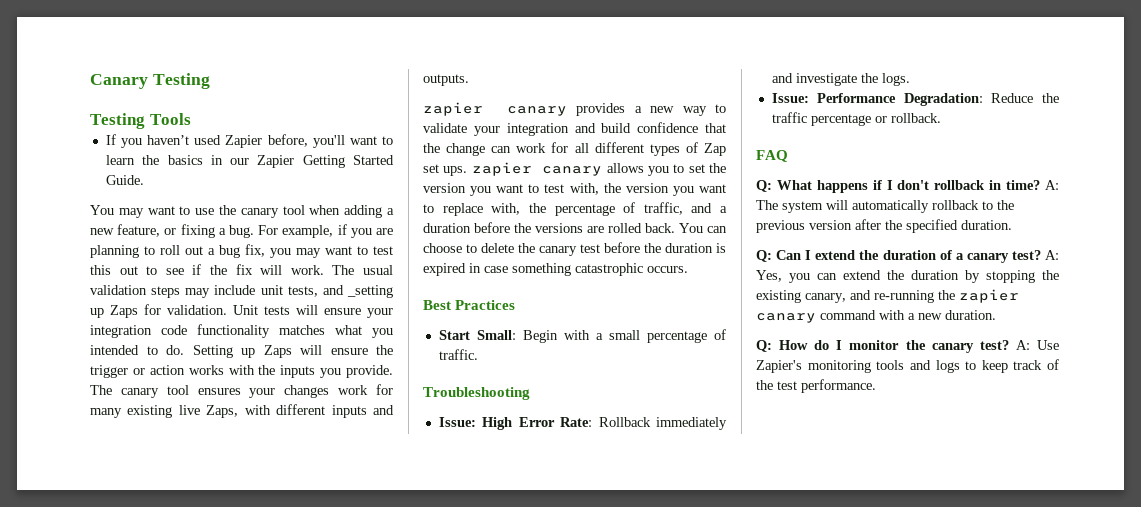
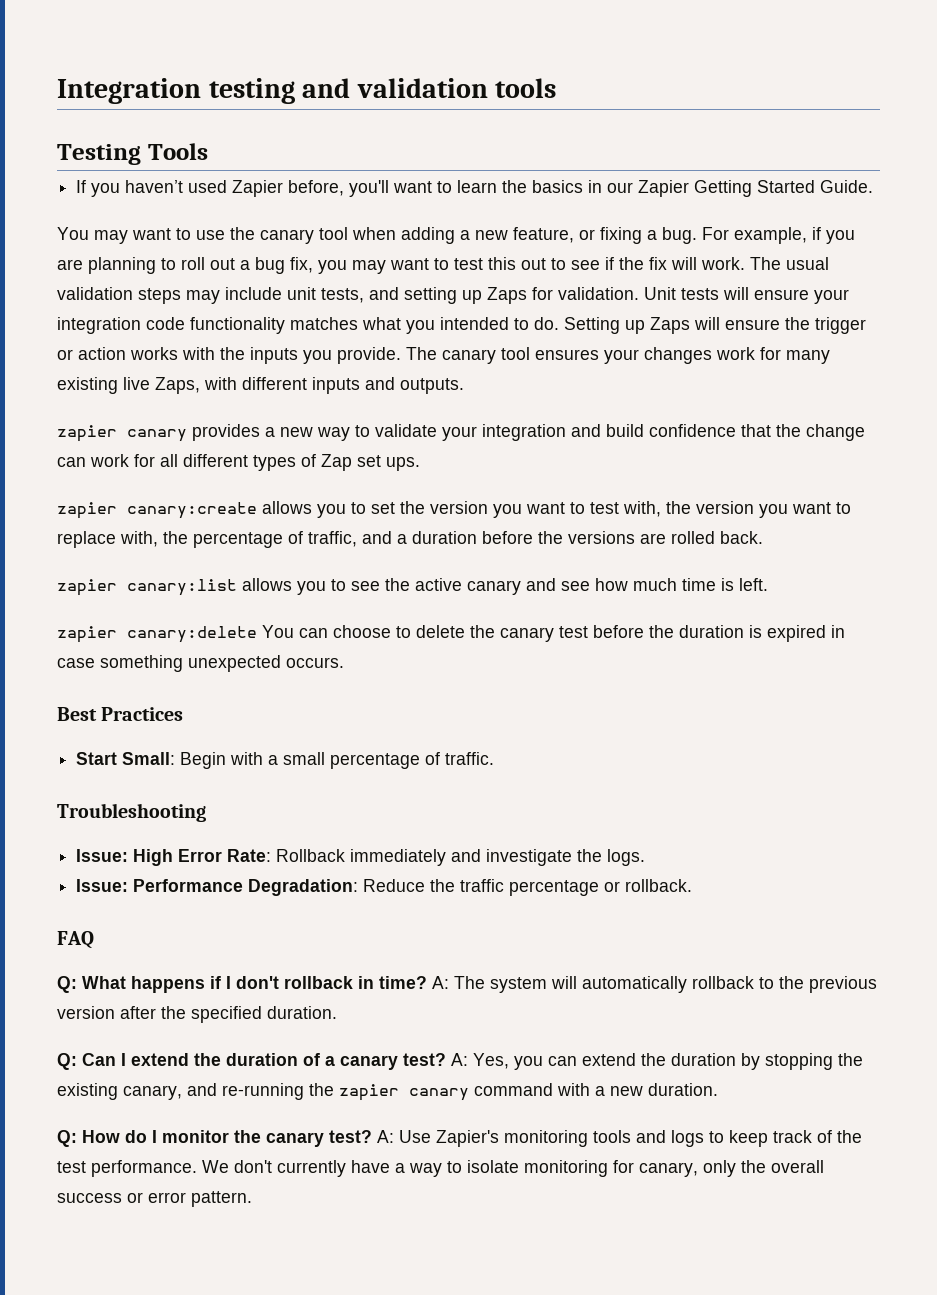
- Canary Testing
+ Integration testing and validation tools
- The usual validation steps may include unit tests, and _setting up Zaps for validation.
+ The usual validation steps may include unit tests, and setting up Zaps for validation.
- zapier canary provides a new way to validate your integration and build confidence that the change can work for all different types of Zap set ups. zapier canary allows you to set the version you want to test with, the version you want to replace with, the percentage of traffic, and a duration before the versions are rolled back. You can choose to delete the canary test before the duration is expired in case something catastrophic occurs.
+ zapier canary provides a new way to validate your integration and build confidence that the change can work for all different types of Zap set ups.
+ zapier canary:create allows you to set the version you want to test with, the version you want to replace with, the percentage of traffic, and a duration before the versions are rolled back.
+ zapier canary:list allows you to see the active canary and see how much time is left.
+ zapier canary:delete You can choose to delete the canary test before the duration is expired in case something unexpected occurs.
+ We don't currently have a way to isolate monitoring for canary, only the overall success or error pattern.

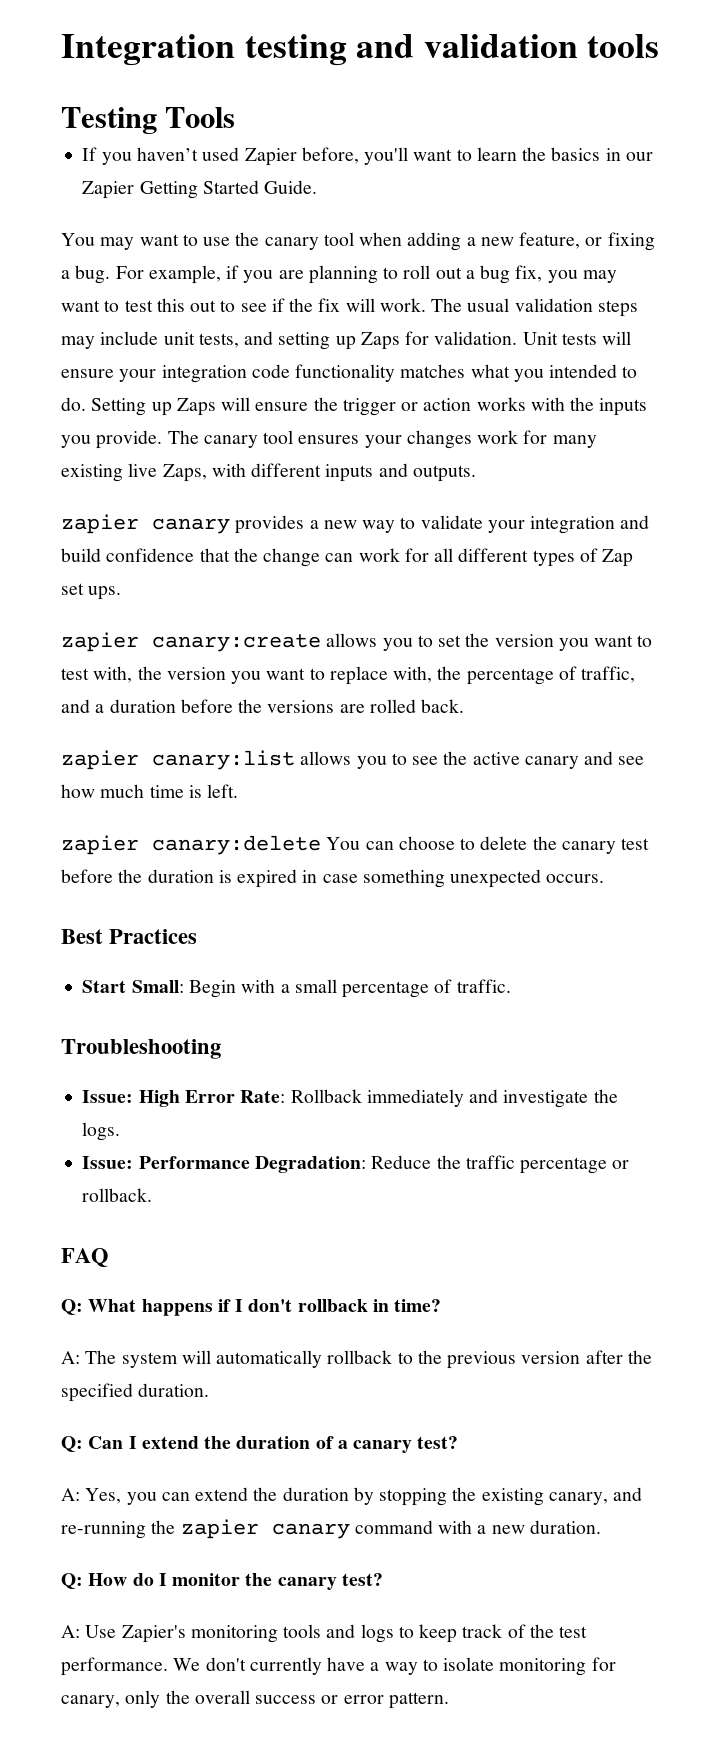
- Q: What happens if I don't rollback in time? A: The system will automatically rollback to the previous version after the specified duration.
+ Q: What happens if I don't rollback in time?
+ A: The system will automatically rollback to the previous version after the specified duration.
- Q: Can I extend the duration of a canary test? A: Yes, you can extend the duration by stopping the existing canary, and re-running the zapier canary command with a new duration.
+ Q: Can I extend the duration of a canary test?
+ A: Yes, you can extend the duration by stopping the existing canary, and re-running the zapier canary command with a new duration.
- Q: How do I monitor the canary test? A: Use Zapier's monitoring tools and logs to keep track of the test performance.
+ Q: How do I monitor the canary test?
+ A: Use Zapier's monitoring tools and logs to keep track of the test performance.

